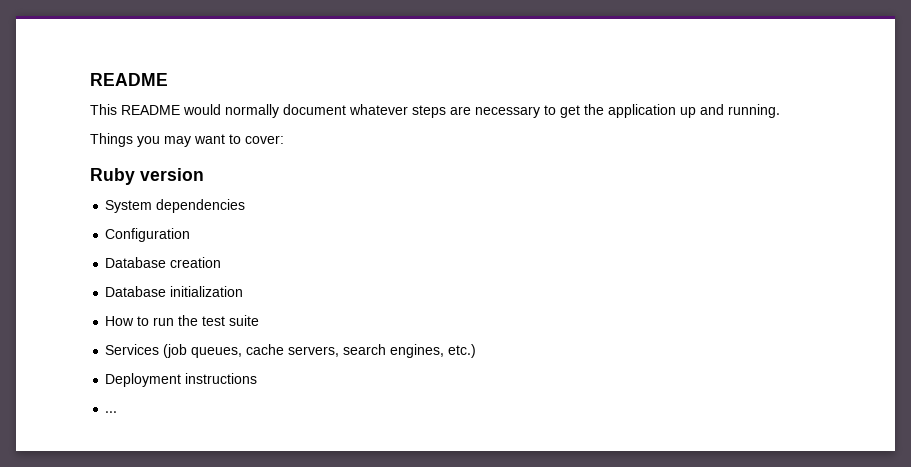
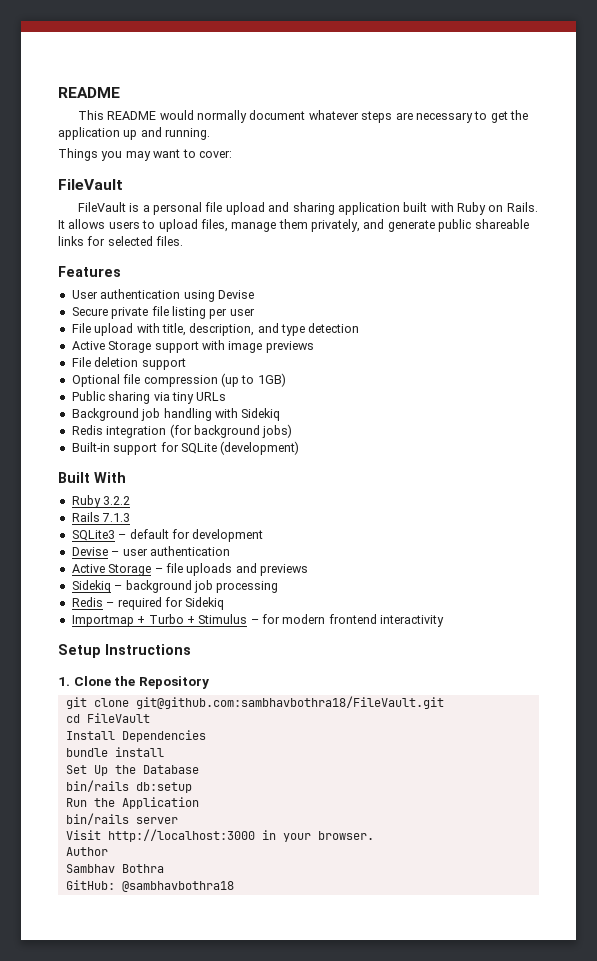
  Things you may want to cover:
- Ruby version
- System dependencies
- Configuration
- Database creation
- Database initialization
- How to run the test suite
- Services (job queues, cache servers, search engines, etc.)
- Deployment instructions
- ...
+ FileVault
+ FileVault is a personal file upload and sharing application built with Ruby on Rails. It allows users to upload files, manage them privately, and generate public shareable links for selected files.
+ Features
+ User authentication using Devise
+ Secure private file listing per user
+ File upload with title, description, and type detection
+ Active Storage support with image previews
+ File deletion support
+ Optional file compression (up to 1GB)
+ Public sharing via tiny URLs
+ Background job handling with Sidekiq
+ Redis integration (for background jobs)
+ Built-in support for SQLite (development)
+ Built With
+ Ruby 3.2.2
+ Rails 7.1.3
+ SQLite3 – default for development
+ Devise – user authentication
+ Active Storage – file uploads and previews
+ Sidekiq – background job processing
+ Redis – required for Sidekiq
+ Importmap + Turbo + Stimulus – for modern frontend interactivity
+ Setup Instructions
+ 1. Clone the Repository
+ git clone git@github.com:sambhavbothra18/FileVault.git
+ cd FileVault
+ Install Dependencies
+ bundle install
+ Set Up the Database
+ bin/rails db:setup
+ Run the Application
+ bin/rails server
+ Visit http://localhost:3000 in your browser.
+ Author
+ Sambhav Bothra
+ GitHub: @sambhavbothra18

